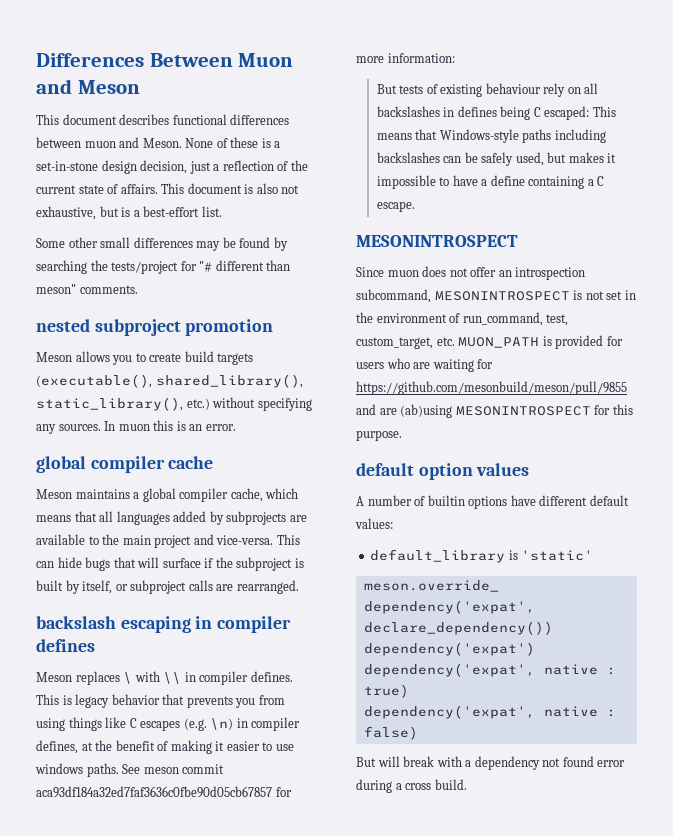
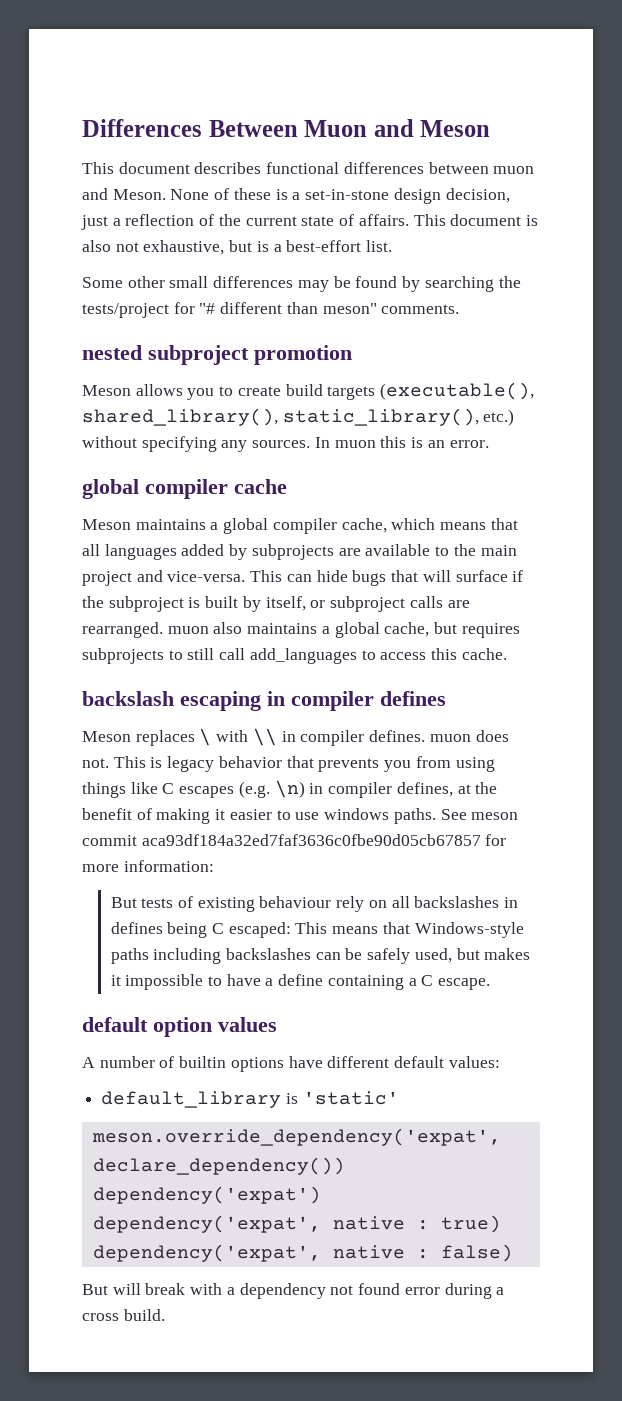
- This can hide bugs that will surface if the subproject is built by itself, or subproject calls are rearranged.
+ This can hide bugs that will surface if the subproject is built by itself, or subproject calls are rearranged. muon also maintains a global cache, but requires subprojects to still call add_languages to access this cache.
- Meson replaces \ with \\ in compiler defines.
+ Meson replaces \ with \\ in compiler defines. muon does not.
  But tests of existing behaviour rely on all backslashes in defines being C escaped: This means that Windows-style paths including backslashes can be safely used, but makes it impossible to have a define containing a C escape.
- MESONINTROSPECT
- Since muon does not offer an introspection subcommand, MESONINTROSPECT is not set in the environment of run_command, test, custom_target, etc. MUON_PATH is provided for users who are waiting for https://github.com/mesonbuild/meson/pull/9855 and are (ab)using MESONINTROSPECT for this purpose.

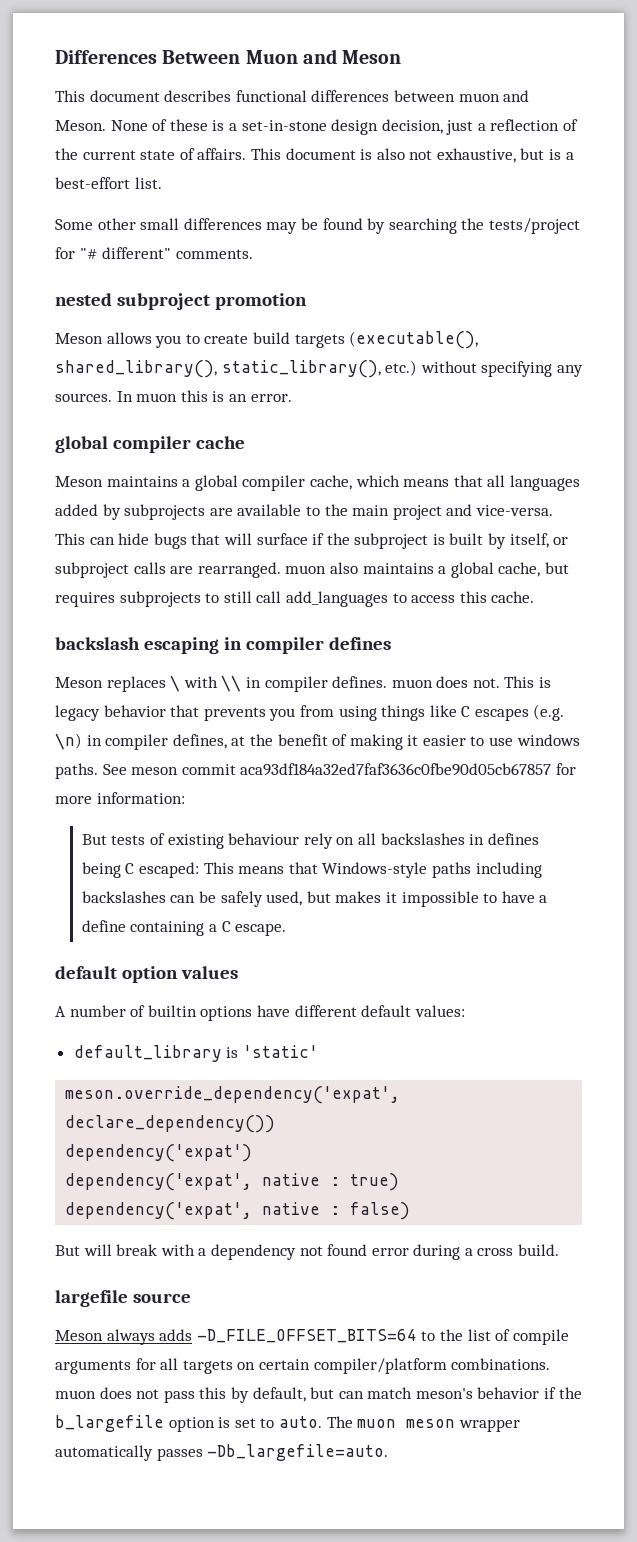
- Some other small differences may be found by searching the tests/project for "# different than meson" comments.
+ Some other small differences may be found by searching the tests/project for "# different" comments.
+ largefile source
+ Meson always adds -D_FILE_OFFSET_BITS=64 to the list of compile arguments for all targets on certain compiler/platform combinations. muon does not pass this by default, but can match meson's behavior if the b_largefile option is set to auto. The muon meson wrapper automatically passes -Db_largefile=auto.

